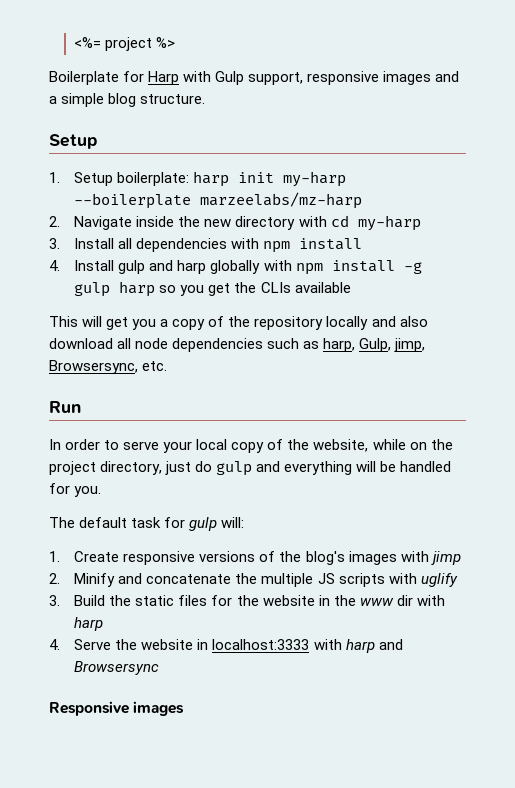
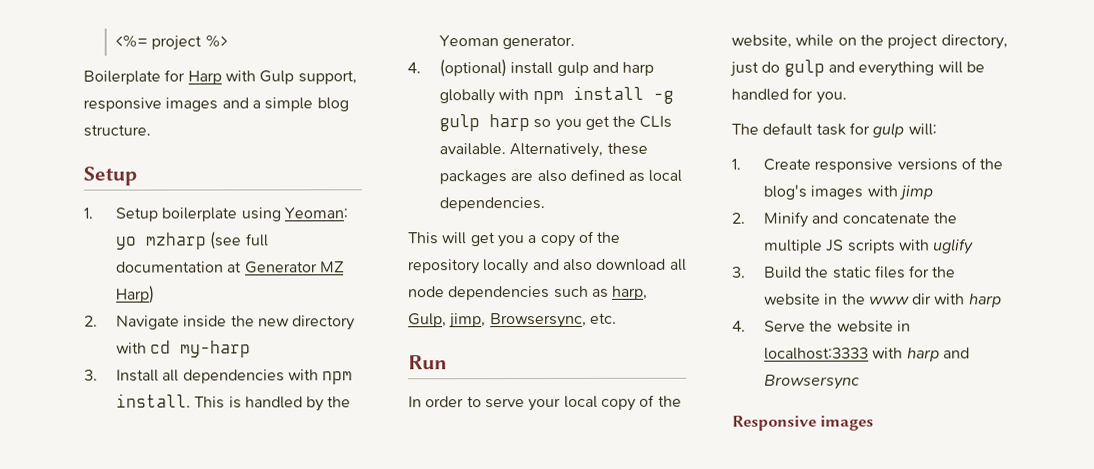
- 1. Setup boilerplate: harp init my-harp --boilerplate marzeelabs/mz-harp
+ 1. Setup boilerplate using Yeoman: yo mzharp (see full documentation at Generator MZ Harp)
- 3. Install all dependencies with npm install
- 4. Install gulp and harp globally with npm install -g gulp harp so you get the CLIs available
+ 3. Install all dependencies with npm install. This is handled by the Yeoman generator.
+ 4. (optional) install gulp and harp globally with npm install -g gulp harp so you get the CLIs available. Alternatively, these packages are also defined as local dependencies.

